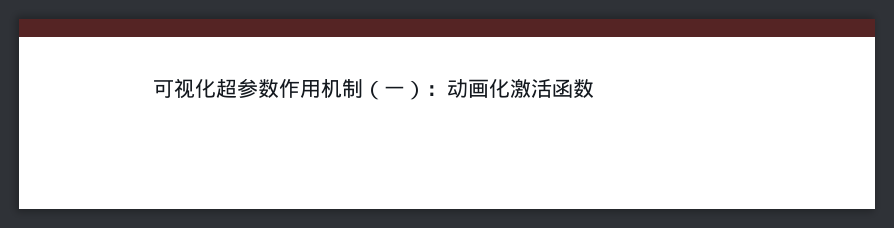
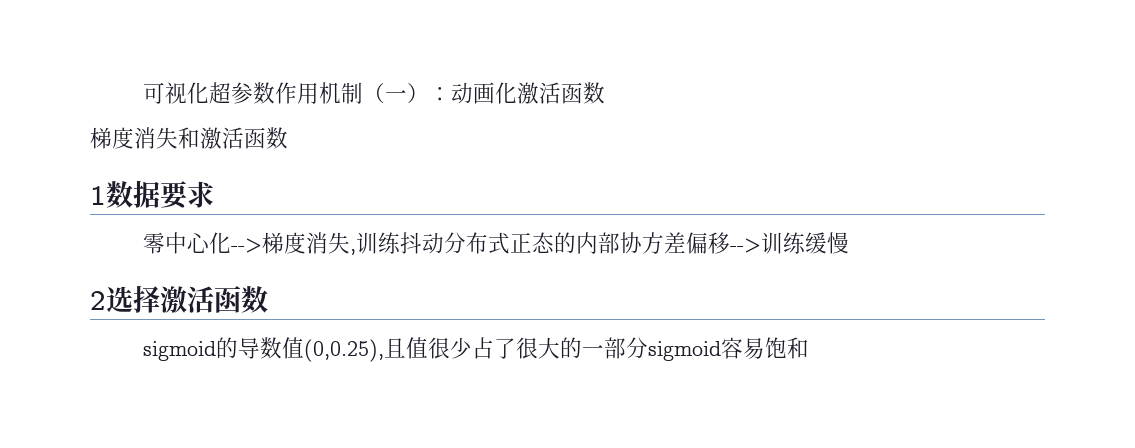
+ 梯度消失和激活函数
+ 1数据要求
+ 零中心化-->梯度消失,训练抖动分布式正态的内部协方差偏移-->训练缓慢
+ 2选择激活函数
+ sigmoid的导数值(0,0.25),且值很少占了很大的一部分sigmoid容易饱和

